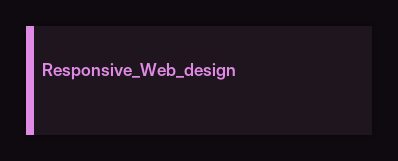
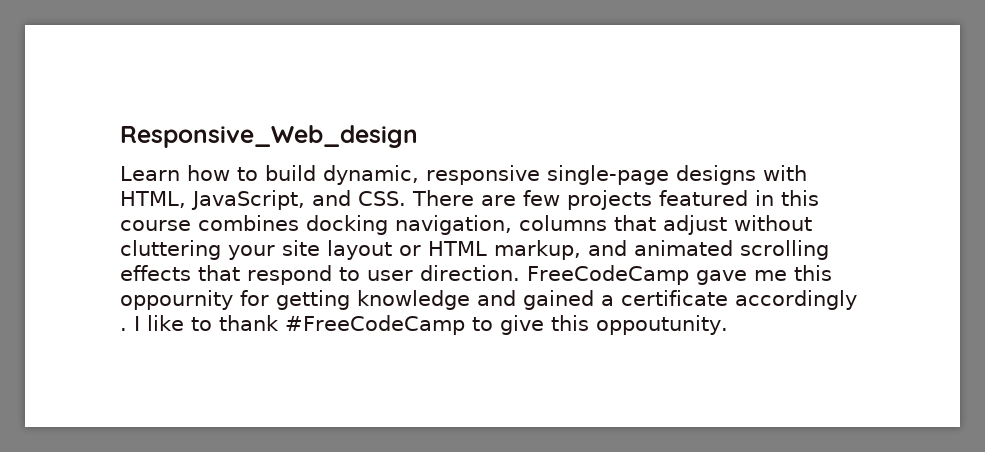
+ Learn how to build dynamic, responsive single-page designs with HTML, JavaScript, and CSS. There are few projects featured in this course combines docking navigation, columns that adjust without cluttering your site layout or HTML markup, and animated scrolling effects that respond to user direction. FreeCodeCamp gave me this oppournity for getting knowledge and gained a certificate accordingly . I like to thank #FreeCodeCamp to give this oppoutunity.

